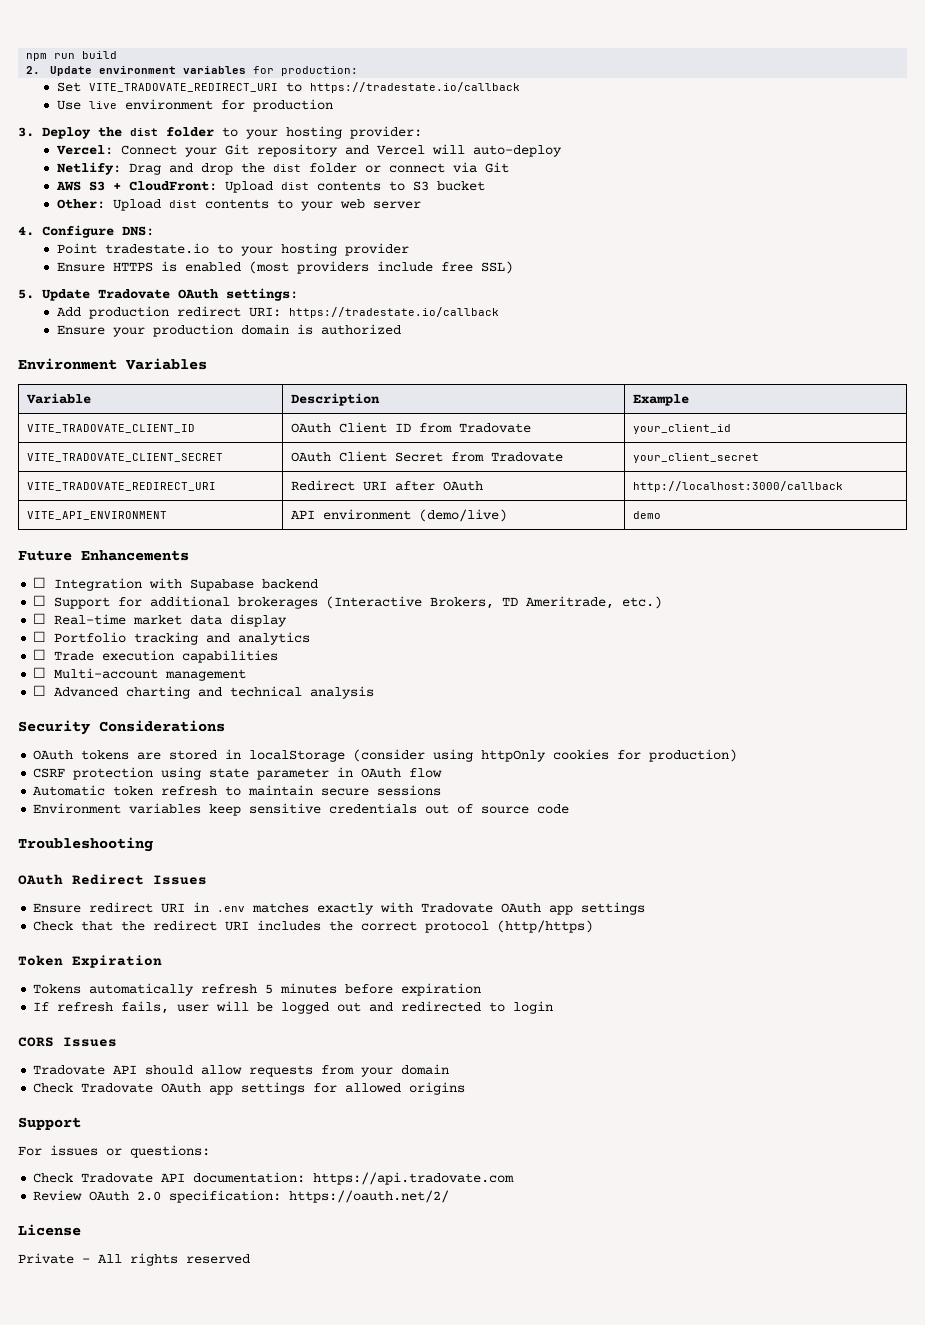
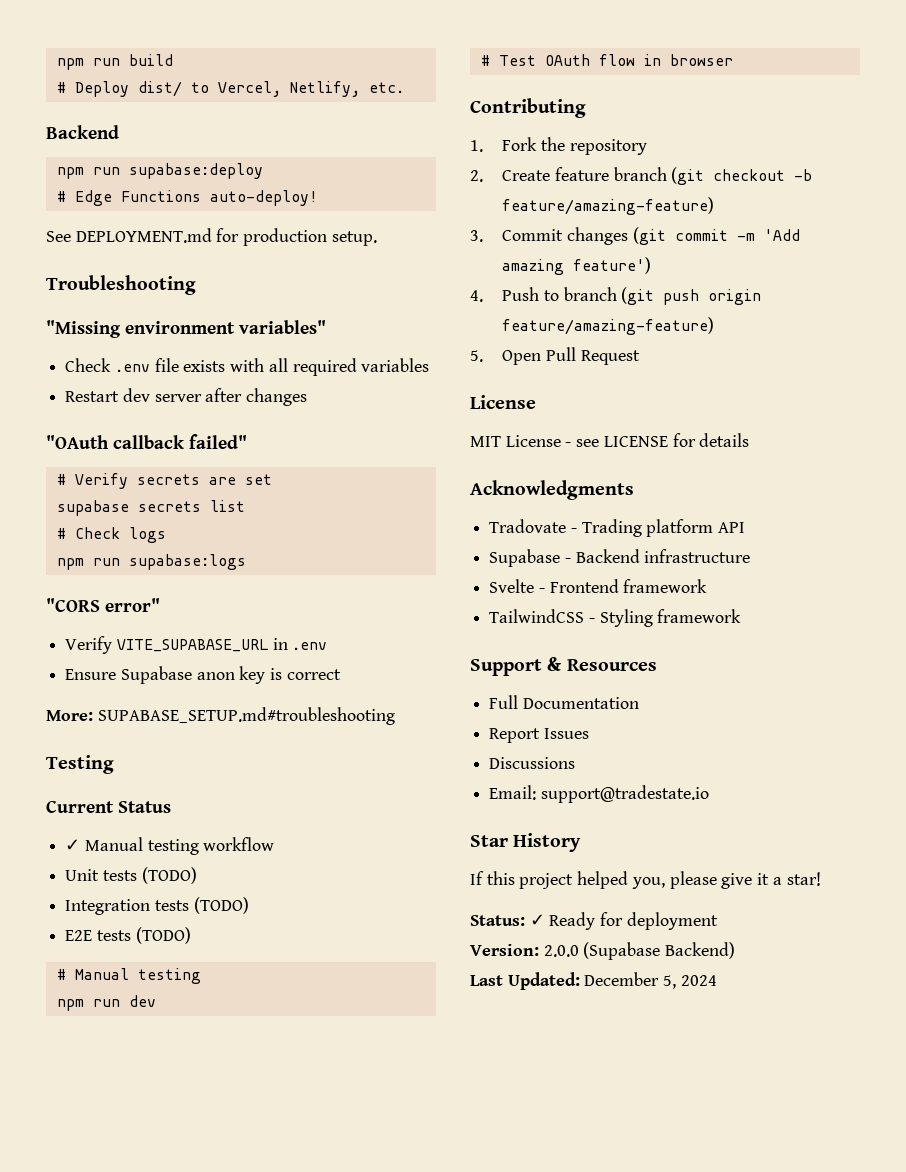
- 2. Update environment variables for production:
- Set VITE_TRADOVATE_REDIRECT_URI to https://tradestate.io/callback
- Use live environment for production
- 3. Deploy the dist folder to your hosting provider:
- Vercel: Connect your Git repository and Vercel will auto-deploy
- Netlify: Drag and drop the dist folder or connect via Git
- AWS S3 + CloudFront: Upload dist contents to S3 bucket
- Other: Upload dist contents to your web server
- 4. Configure DNS:
- Point tradestate.io to your hosting provider
- Ensure HTTPS is enabled (most providers include free SSL)
- 5. Update Tradovate OAuth settings:
- Add production redirect URI: https://tradestate.io/callback
- Ensure your production domain is authorized
- Environment Variables
- Variable | Description | Example
- VITE_TRADOVATE_CLIENT_ID | OAuth Client ID from Tradovate | your_client_id
- VITE_TRADOVATE_CLIENT_SECRET | OAuth Client Secret from Tradovate | your_client_secret
- VITE_TRADOVATE_REDIRECT_URI | Redirect URI after OAuth | http://localhost:3000/callback
- VITE_API_ENVIRONMENT | API environment (demo/live) | demo
- Future Enhancements
- ☐ Integration with Supabase backend
- ☐ Support for additional brokerages (Interactive Brokers, TD Ameritrade, etc.)
- ☐ Real-time market data display
- ☐ Portfolio tracking and analytics
- ☐ Trade execution capabilities
- ☐ Multi-account management
- ☐ Advanced charting and technical analysis
- Security Considerations
- OAuth tokens are stored in localStorage (consider using httpOnly cookies for production)
- CSRF protection using state parameter in OAuth flow
- Automatic token refresh to maintain secure sessions
- Environment variables keep sensitive credentials out of source code
+ # Deploy dist/ to Vercel, Netlify, etc.
+ Backend
+ npm run supabase:deploy
+ # Edge Functions auto-deploy!
+ See DEPLOYMENT.md for production setup.
  Troubleshooting
- OAuth Redirect Issues
- Ensure redirect URI in .env matches exactly with Tradovate OAuth app settings
- Check that the redirect URI includes the correct protocol (http/https)
- Token Expiration
- Tokens automatically refresh 5 minutes before expiration
- If refresh fails, user will be logged out and redirected to login
- CORS Issues
- Tradovate API should allow requests from your domain
- Check Tradovate OAuth app settings for allowed origins
- Support
- For issues or questions:
- Check Tradovate API documentation: https://api.tradovate.com
- Review OAuth 2.0 specification: https://oauth.net/2/
+ "Missing environment variables"
+ Check .env file exists with all required variables
+ Restart dev server after changes
+ "OAuth callback failed"
+ # Verify secrets are set
+ supabase secrets list
+ # Check logs
+ npm run supabase:logs
+ "CORS error"
+ Verify VITE_SUPABASE_URL in .env
+ Ensure Supabase anon key is correct
+ More: SUPABASE_SETUP.md#troubleshooting
+ Testing
+ Current Status
+ ✓ Manual testing workflow
+ Unit tests (TODO)
+ Integration tests (TODO)
+ E2E tests (TODO)
+ # Manual testing
+ npm run dev
+ # Test OAuth flow in browser
+ Contributing
+ 1. Fork the repository
+ 2. Create feature branch (git checkout -b feature/amazing-feature)
+ 3. Commit changes (git commit -m 'Add amazing feature')
+ 4. Push to branch (git push origin feature/amazing-feature)
+ 5. Open Pull Request
  License
- Private - All rights reserved
+ MIT License - see LICENSE for details
+ Acknowledgments
+ Tradovate - Trading platform API
+ Supabase - Backend infrastructure
+ Svelte - Frontend framework
+ TailwindCSS - Styling framework
+ Support & Resources
+ Full Documentation
+ Report Issues
+ Discussions
+ Email: support@tradestate.io
+ Star History
+ If this project helped you, please give it a star!
+ Status: ✓ Ready for deployment
+ Version: 2.0.0 (Supabase Backend)
+ Last Updated: December 5, 2024

